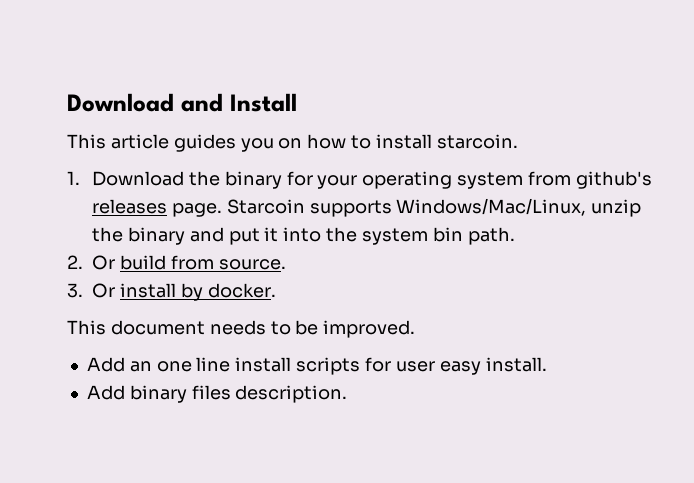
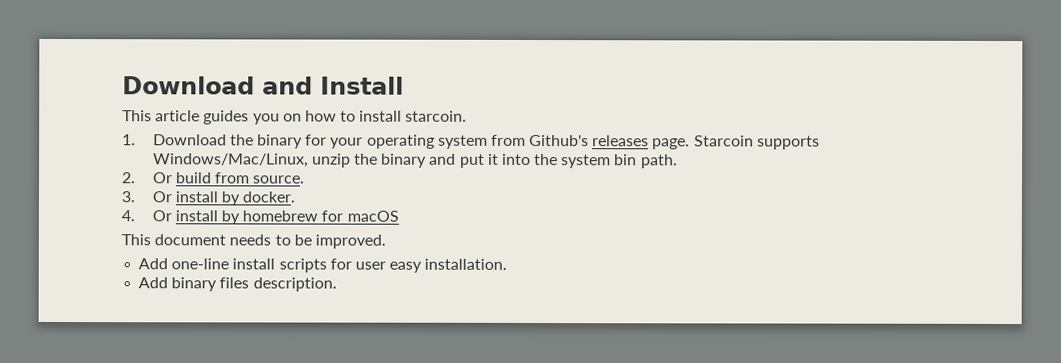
- 1. Download the binary for your operating system from github's releases page.
+ 1. Download the binary for your operating system from Github's releases page.
+ 4. Or install by homebrew for macOS
- Add an one line install scripts for user easy install.
+ Add one-line install scripts for user easy installation.

